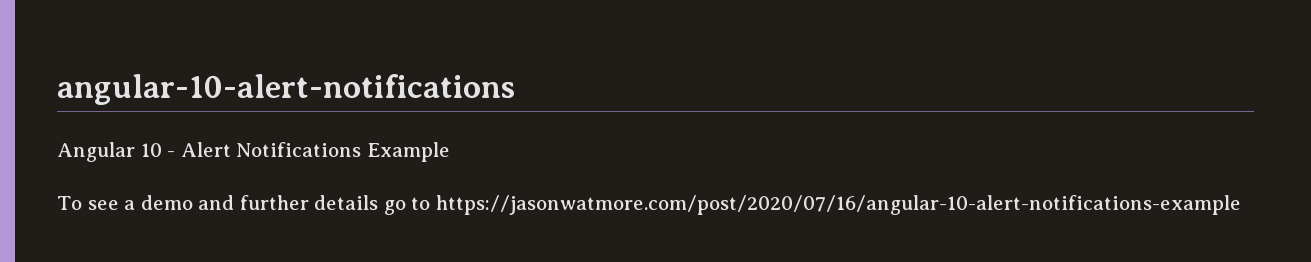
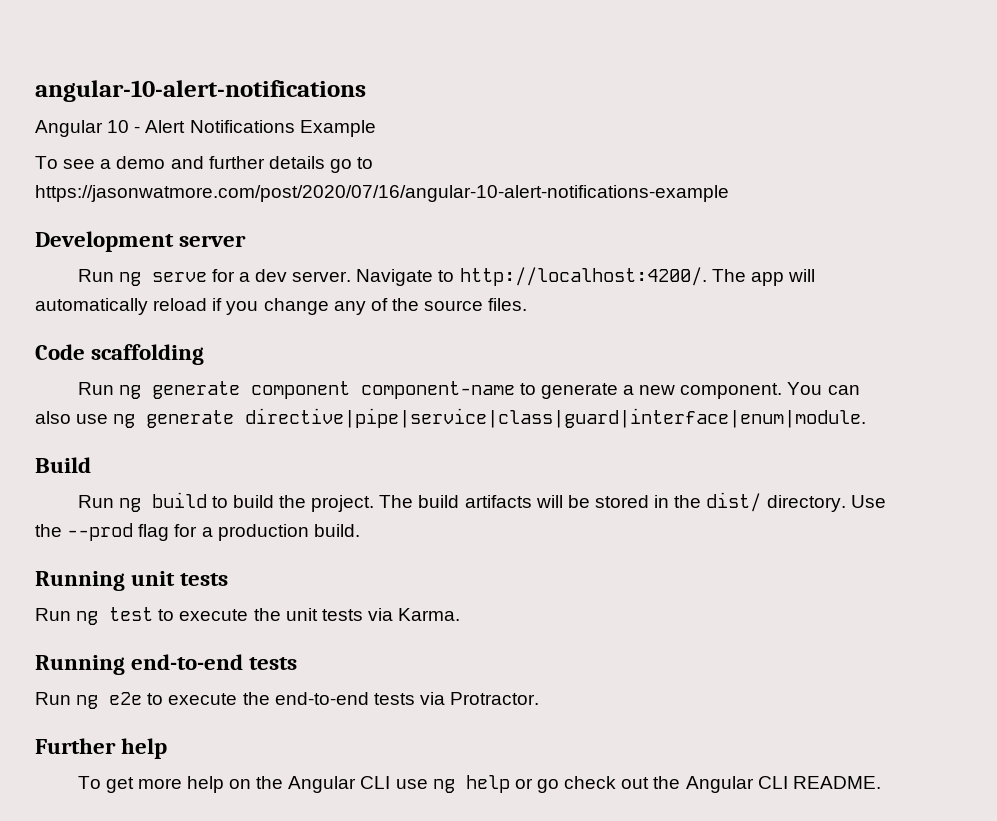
+ Development server
+ Run ng serve for a dev server. Navigate to http://localhost:4200/. The app will automatically reload if you change any of the source files.
+ Code scaffolding
+ Run ng generate component component-name to generate a new component. You can also use ng generate directive|pipe|service|class|guard|interface|enum|module.
+ Build
+ Run ng build to build the project. The build artifacts will be stored in the dist/ directory. Use the --prod flag for a production build.
+ Running unit tests
+ Run ng test to execute the unit tests via Karma.
+ Running end-to-end tests
+ Run ng e2e to execute the end-to-end tests via Protractor.
+ Further help
+ To get more help on the Angular CLI use ng help or go check out the Angular CLI README.

